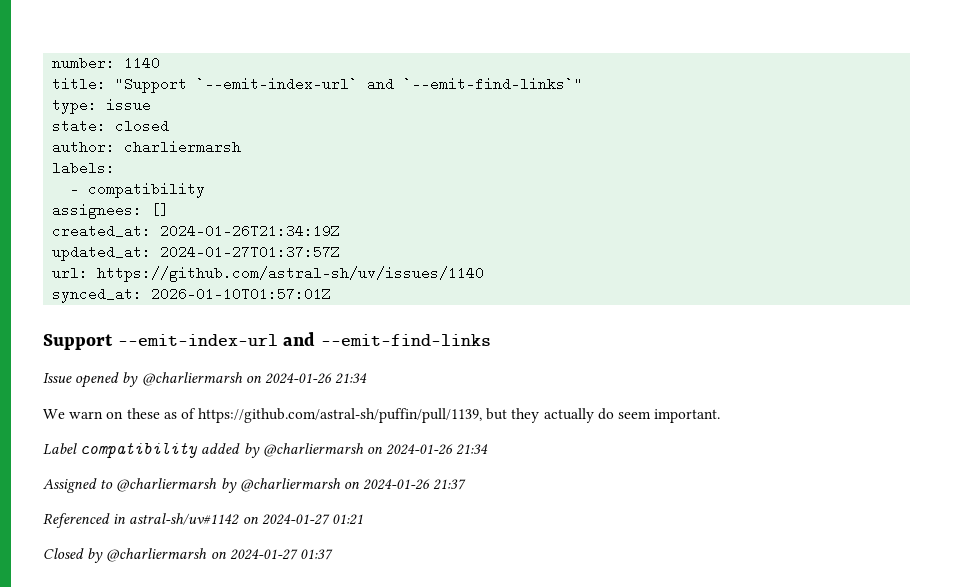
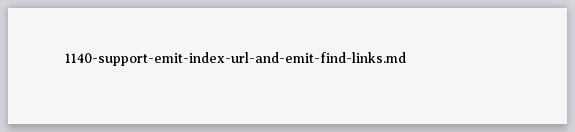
- number: 1140
- title: "Support `--emit-index-url` and `--emit-find-links`"
- type: issue
- state: closed
- author: charliermarsh
- labels:
- - compatibility
- assignees: []
- created_at: 2024-01-26T21:34:19Z
- updated_at: 2024-01-27T01:37:57Z
- url: https://github.com/astral-sh/uv/issues/1140
- synced_at: 2026-01-10T01:57:01Z
- Support --emit-index-url and --emit-find-links
- Issue opened by @charliermarsh on 2024-01-26 21:34
- We warn on these as of https://github.com/astral-sh/puffin/pull/1139, but they actually do seem important.
- Label compatibility added by @charliermarsh on 2024-01-26 21:34
- Assigned to @charliermarsh by @charliermarsh on 2024-01-26 21:37
- Referenced in astral-sh/uv#1142 on 2024-01-27 01:21
- Closed by @charliermarsh on 2024-01-27 01:37
+ 1140-support-emit-index-url-and-emit-find-links.md

